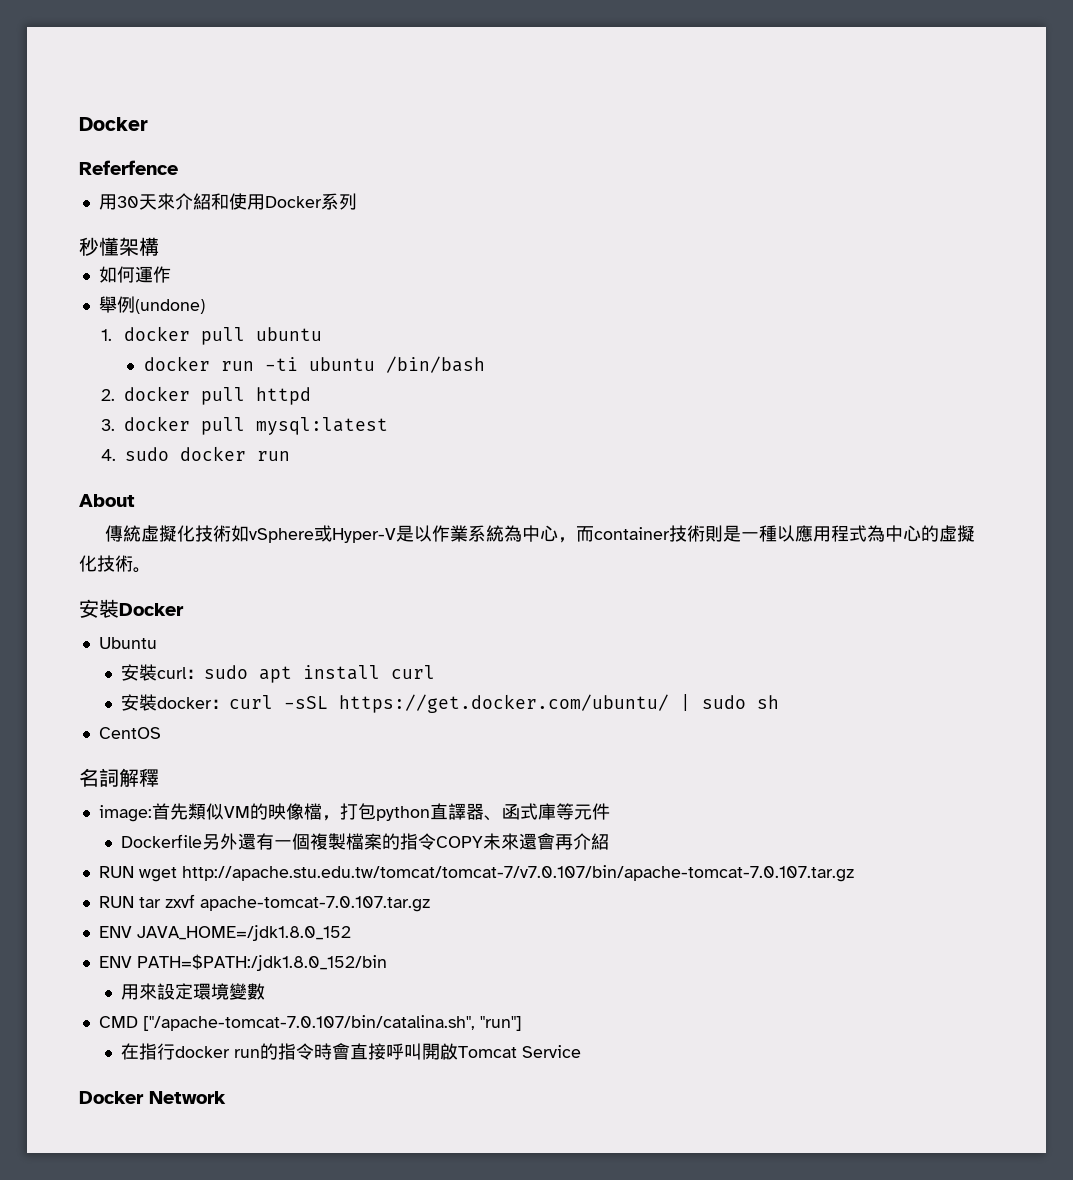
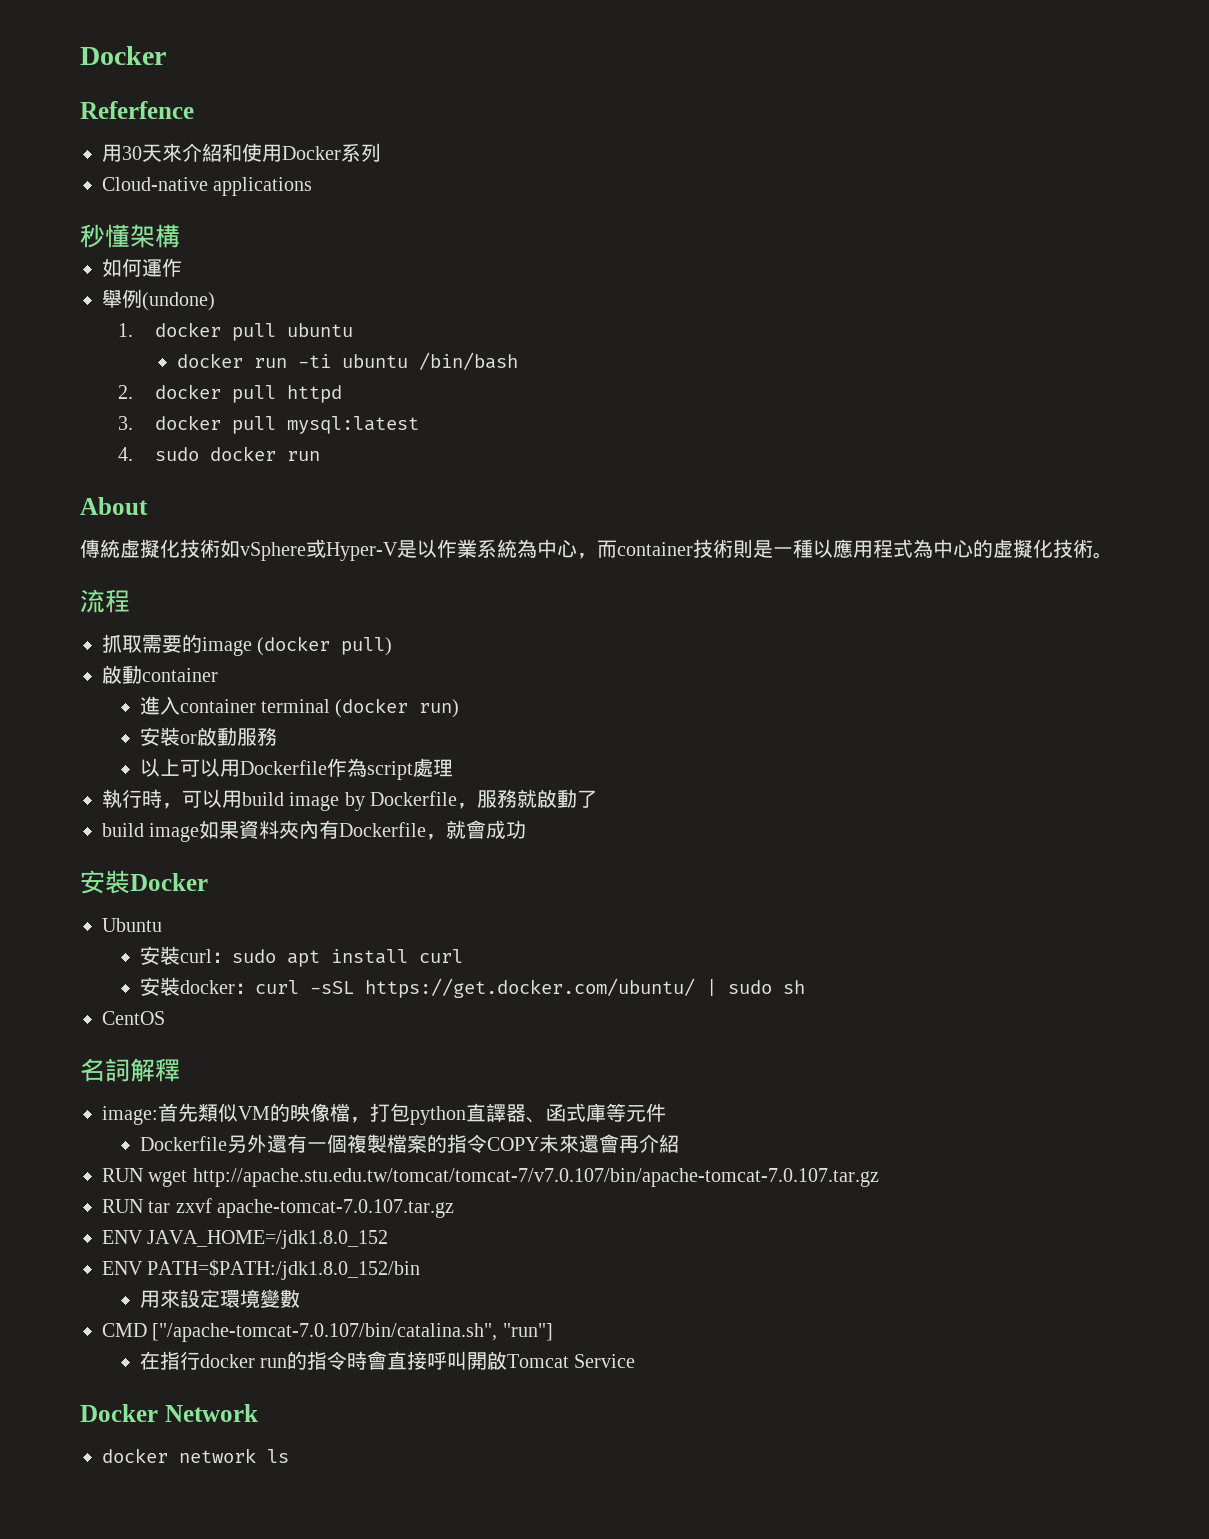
+ Cloud-native applications
+ 流程
+ 抓取需要的image (docker pull)
+ 啟動container
+ 進入container terminal (docker run)
+ 安裝or啟動服務
+ 以上可以用Dockerfile作為script處理
+ 執行時，可以用build image by Dockerfile，服務就啟動了
+ build image如果資料夾內有Dockerfile，就會成功
+ docker network ls

